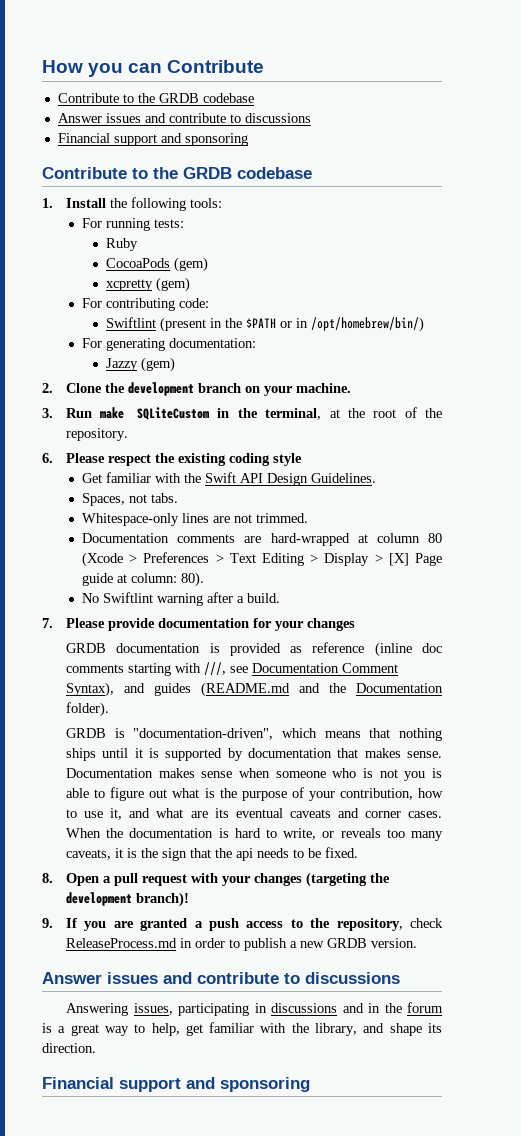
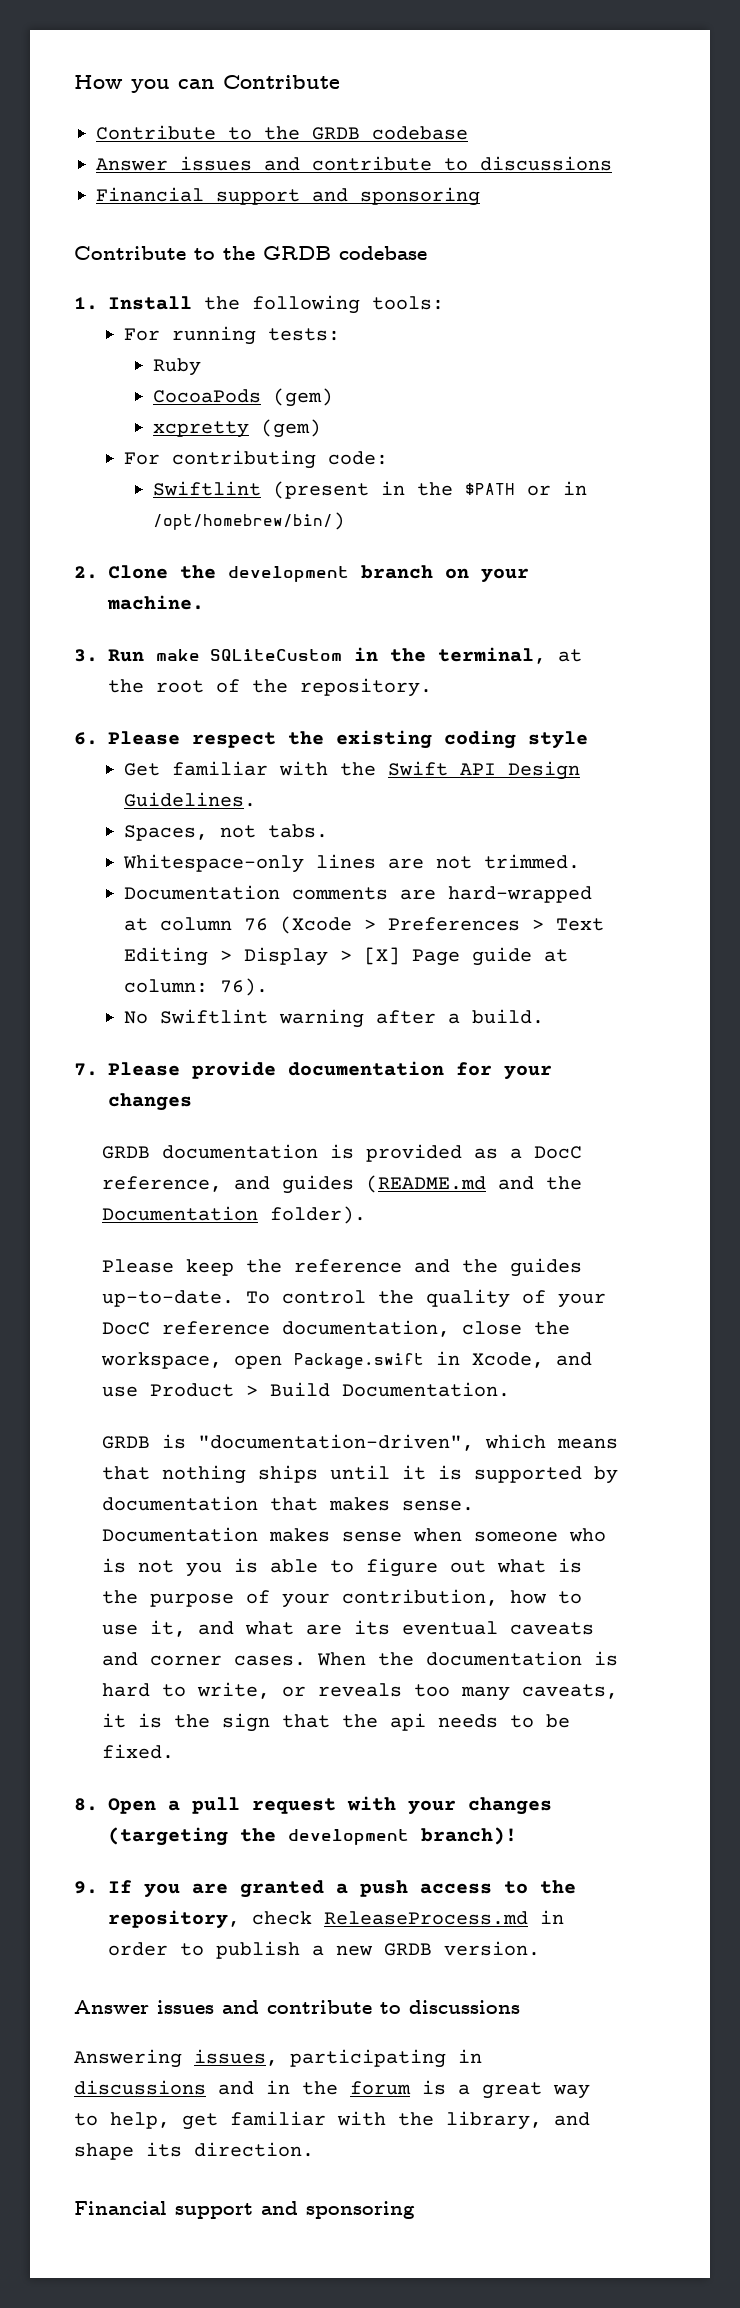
- For generating documentation:
- Jazzy (gem)
- Documentation comments are hard-wrapped at column 80 (Xcode > Preferences > Text Editing > Display > [X] Page guide at column: 80).
+ Documentation comments are hard-wrapped at column 76 (Xcode > Preferences > Text Editing > Display > [X] Page guide at column: 76).
- GRDB documentation is provided as reference (inline doc comments starting with ///, see Documentation Comment Syntax), and guides (README.md and the Documentation folder).
+ GRDB documentation is provided as a DocC reference, and guides (README.md and the Documentation folder).
+ Please keep the reference and the guides up-to-date. To control the quality of your DocC reference documentation, close the workspace, open Package.swift in Xcode, and use Product > Build Documentation.

